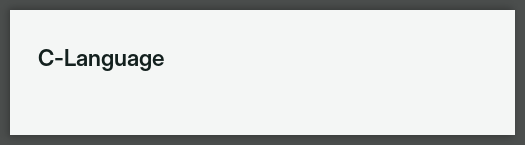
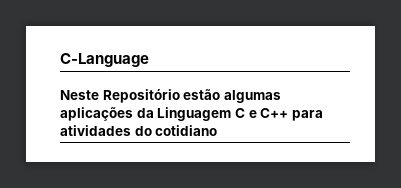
+ Neste Repositório estão algumas aplicações da Linguagem C e C++ para atividades do cotidiano

